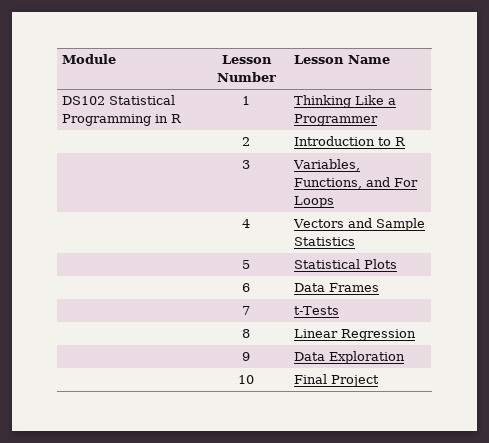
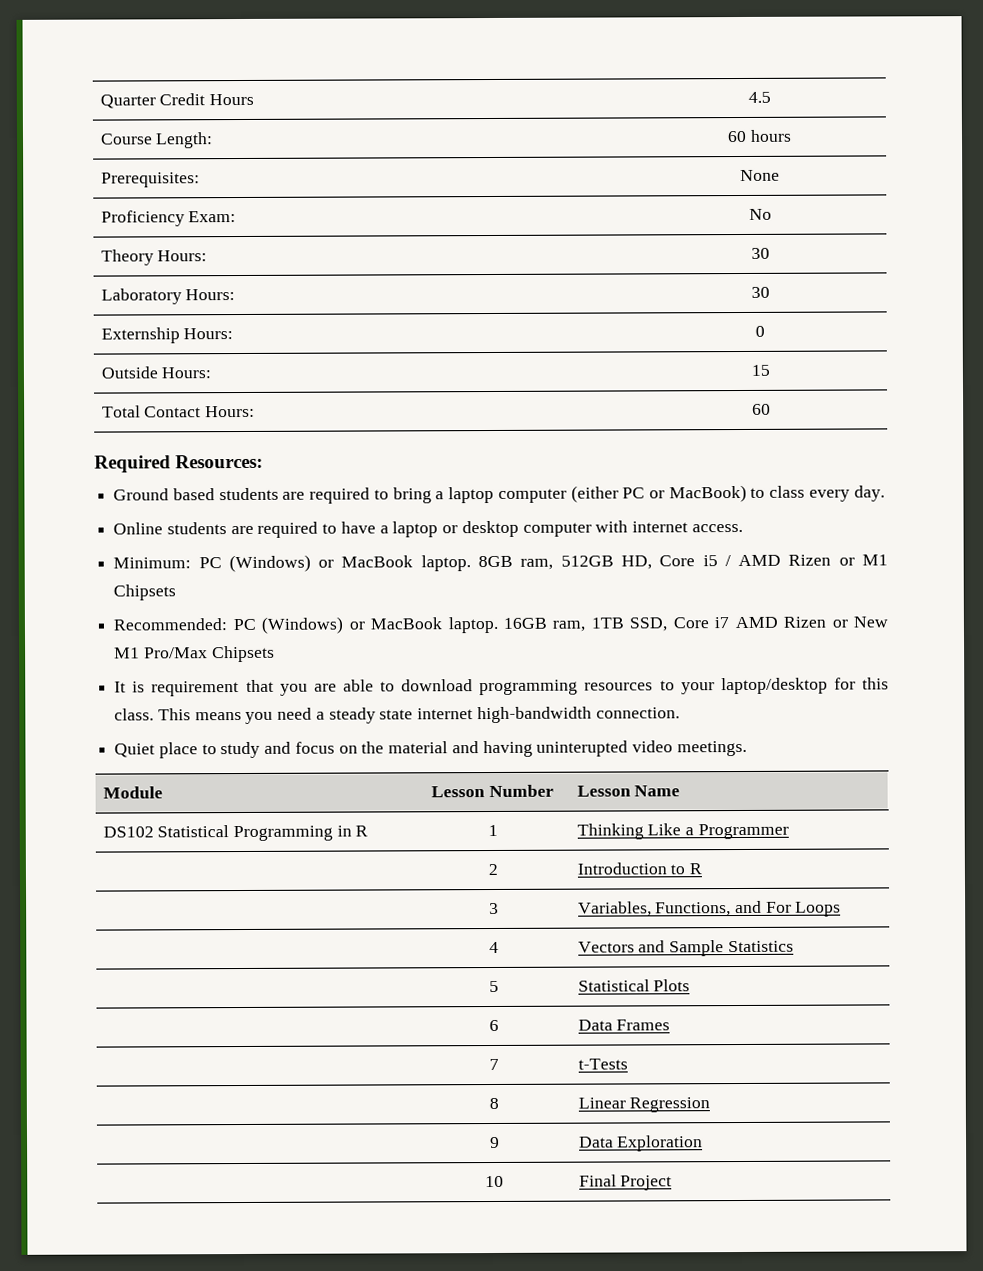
+ Quarter Credit Hours | 4.5
+ Course Length: | 60 hours
+ Prerequisites: | None
+ Proficiency Exam: | No
+ Theory Hours: | 30
+ Laboratory Hours: | 30
+ Externship Hours: | 0
+ Outside Hours: | 15
+ Total Contact Hours: | 60
+ Required Resources:
+ Ground based students are required to bring a laptop computer (either PC or MacBook) to class every day.
+ Online students are required to have a laptop or desktop computer with internet access.
+ Minimum: PC (Windows) or MacBook laptop. 8GB ram, 512GB HD, Core i5 / AMD Rizen or M1 Chipsets
+ Recommended: PC (Windows) or MacBook laptop. 16GB ram, 1TB SSD, Core i7 AMD Rizen or New M1 Pro/Max Chipsets
+ It is requirement that you are able to download programming resources to your laptop/desktop for this class. This means you need a steady state internet high-bandwidth connection.
+ Quiet place to study and focus on the material and having uninterupted video meetings.

